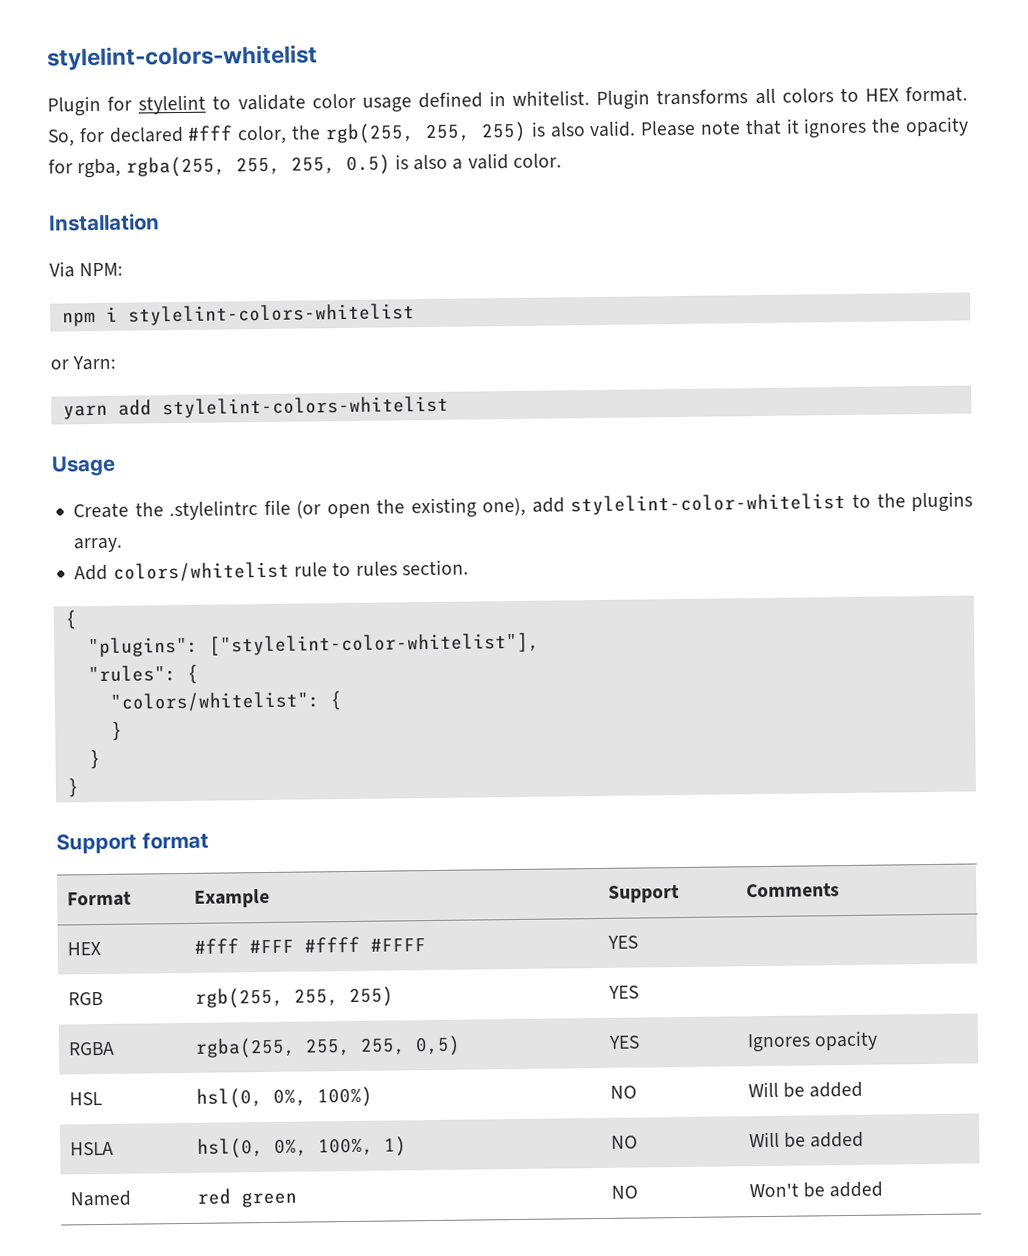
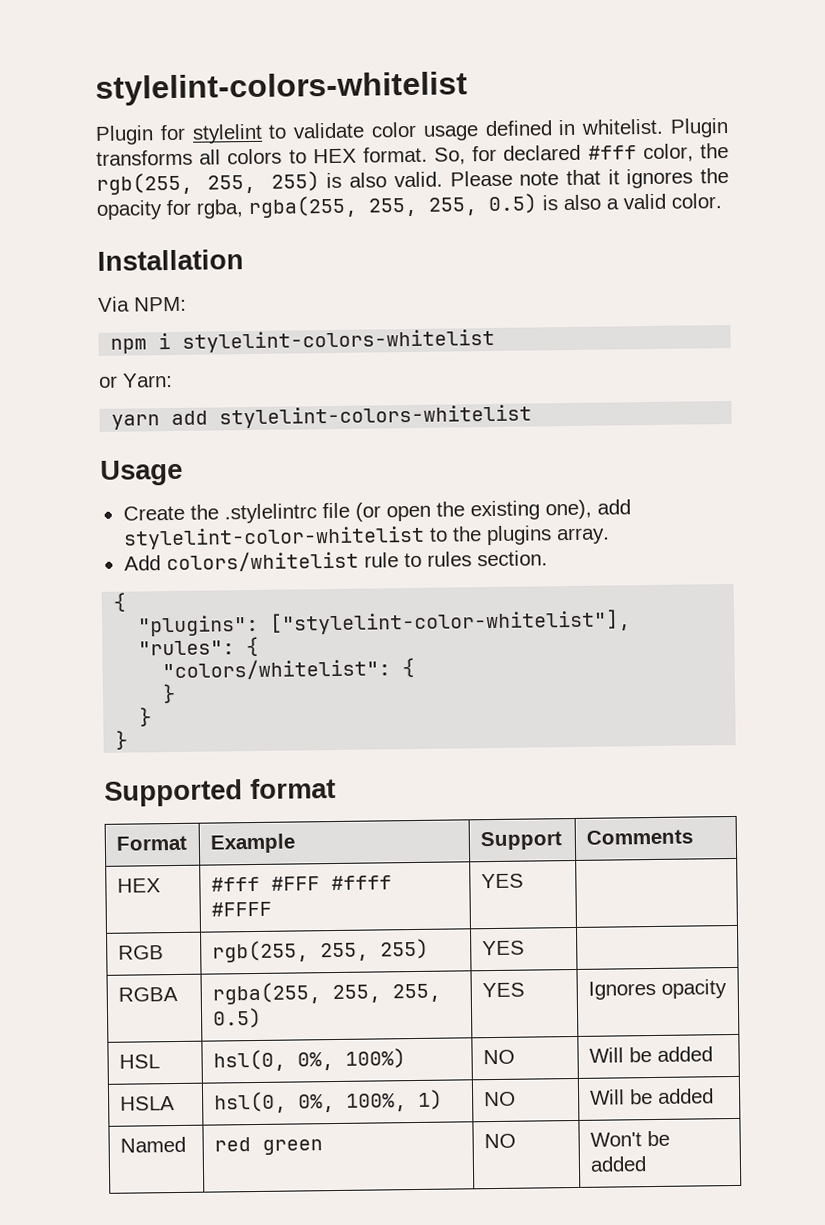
- Support format
+ Supported format
- RGBA | rgba(255, 255, 255, 0,5) | YES | Ignores opacity
+ RGBA | rgba(255, 255, 255, 0.5) | YES | Ignores opacity

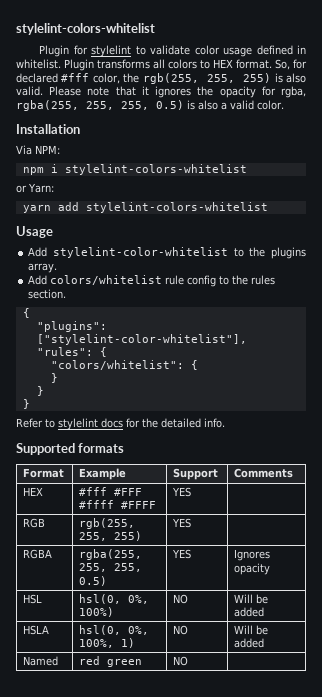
- Create the .stylelintrc file (or open the existing one), add stylelint-color-whitelist to the plugins array.
+ Add stylelint-color-whitelist to the plugins array.
- Add colors/whitelist rule to rules section.
+ Add colors/whitelist rule config to the rules section.
+ Refer to stylelint docs for the detailed info.
- Supported format
+ Supported formats
- Named | red green | NO | Won't be added
+ Named | red green | NO |

